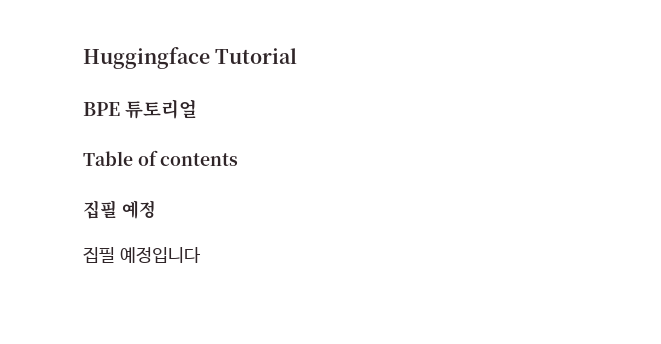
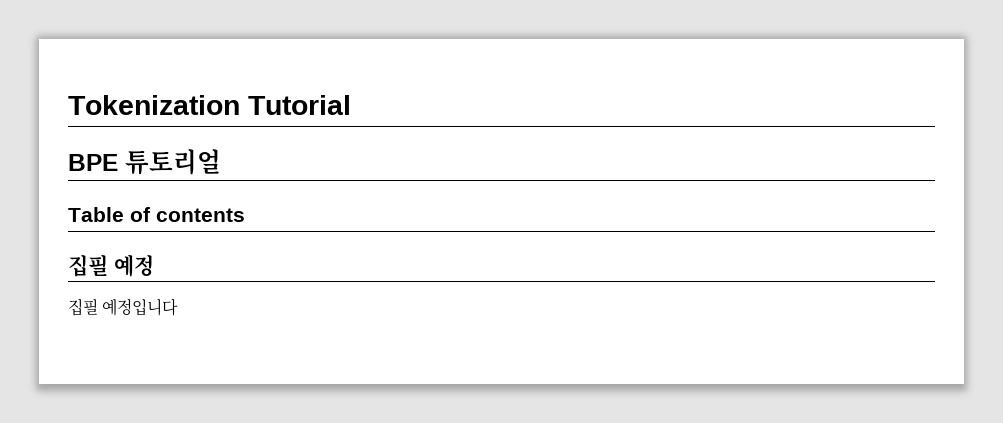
- Huggingface Tutorial
+ Tokenization Tutorial

